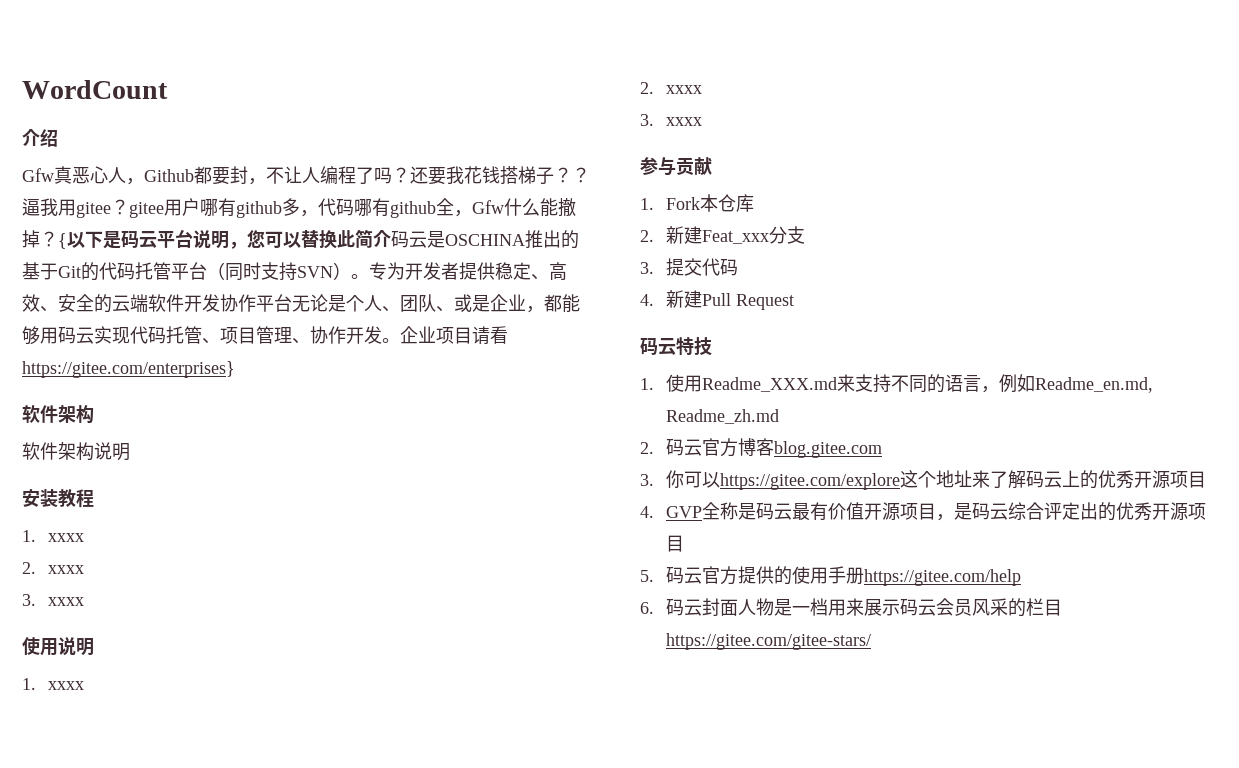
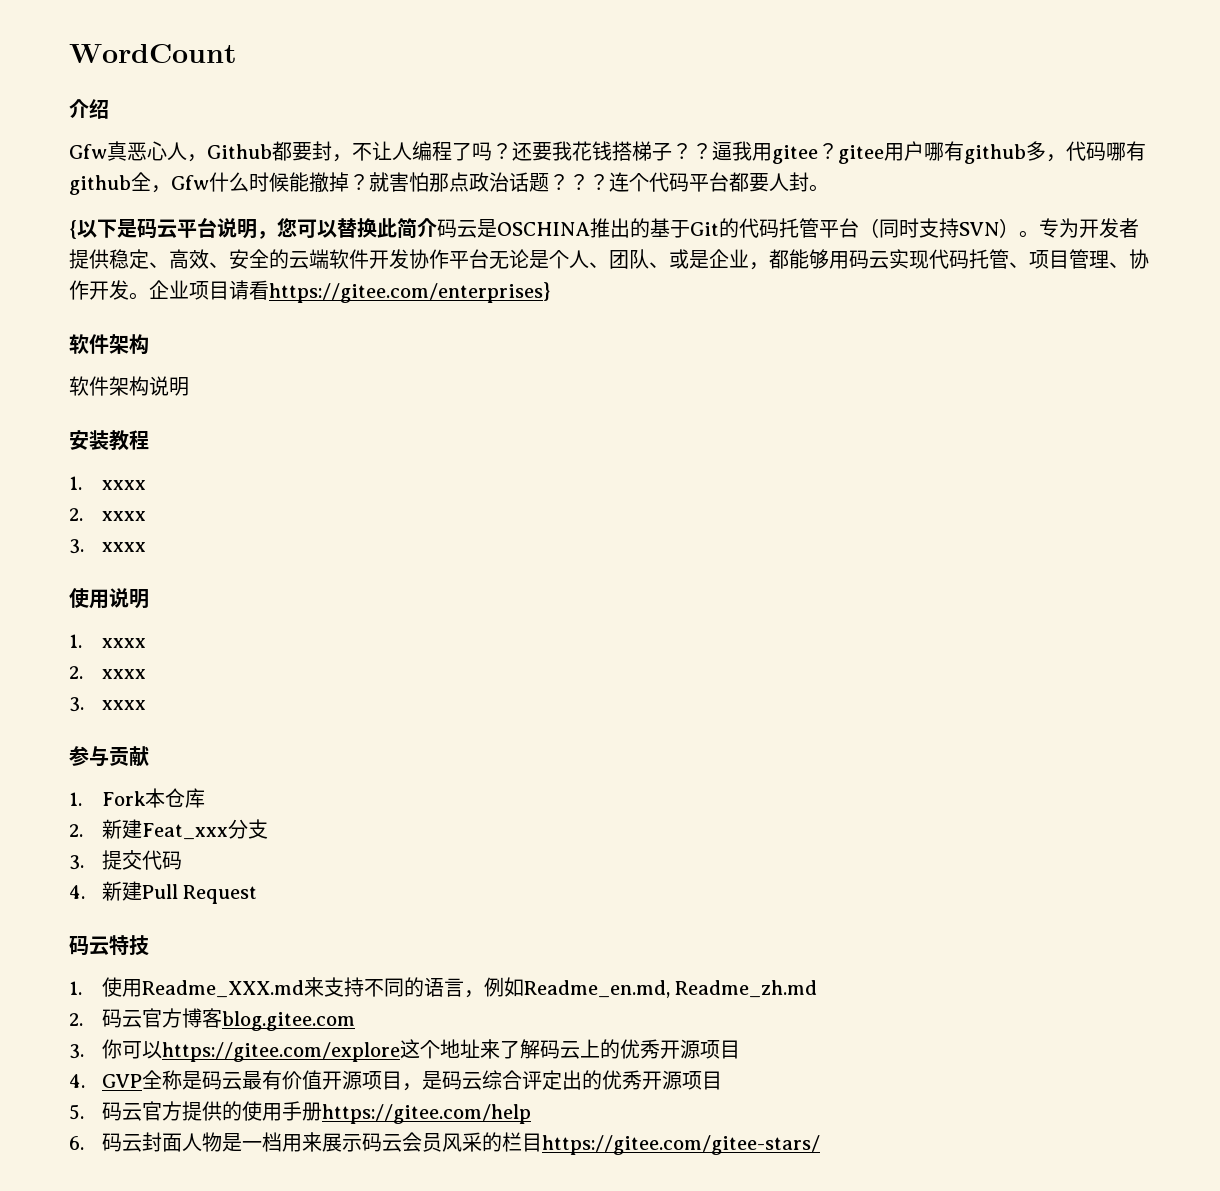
- 逼我用gitee？gitee用户哪有github多，代码哪有github全，Gfw什么能撤掉？{以下是码云平台说明，您可以替换此简介码云是OSCHINA推出的基于Git的代码托管平台（同时支持SVN）。
+ 逼我用gitee？gitee用户哪有github多，代码哪有github全，Gfw什么时候能撤掉？就害怕那点政治话题？？？连个代码平台都要人封。
+ {以下是码云平台说明，您可以替换此简介码云是OSCHINA推出的基于Git的代码托管平台（同时支持SVN）。

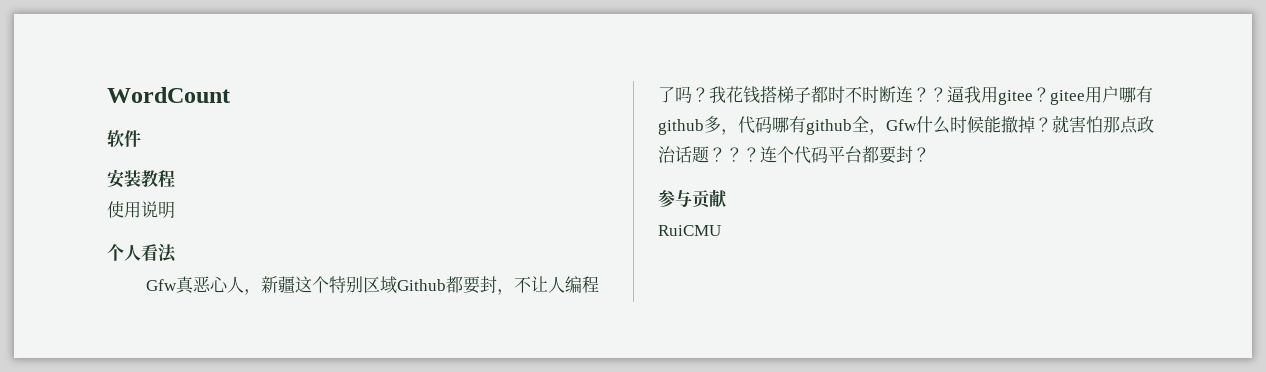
- 介绍
+ 软件
+ 安装教程
+ 使用说明
+ 个人看法
- Gfw真恶心人，Github都要封，不让人编程了吗？
+ Gfw真恶心人，新疆这个特别区域Github都要封，不让人编程了吗？
- 还要我花钱搭梯子？
+ 我花钱搭梯子都时不时断连？
- 连个代码平台都要人封。
- {以下是码云平台说明，您可以替换此简介码云是OSCHINA推出的基于Git的代码托管平台（同时支持SVN）。专为开发者提供稳定、高效、安全的云端软件开发协作平台无论是个人、团队、或是企业，都能够用码云实现代码托管、项目管理、协作开发。企业项目请看https://gitee.com/enterprises}
- 软件架构
- 软件架构说明
- 安装教程
- 1. xxxx
- 2. xxxx
- 3. xxxx
- 使用说明
- 1. xxxx
- 2. xxxx
- 3. xxxx
+ 连个代码平台都要封？
  参与贡献
- 1. Fork本仓库
- 2.新建Feat_xxx分支
- 3.提交代码
- 4.新建Pull Request
- 码云特技
- 1.使用Readme_XXX.md来支持不同的语言，例如Readme_en.md, Readme_zh.md
- 2.码云官方博客blog.gitee.com
- 3.你可以https://gitee.com/explore这个地址来了解码云上的优秀开源项目
- 4. GVP全称是码云最有价值开源项目，是码云综合评定出的优秀开源项目
- 5.码云官方提供的使用手册https://gitee.com/help
- 6.码云封面人物是一档用来展示码云会员风采的栏目https://gitee.com/gitee-stars/
+ RuiCMU

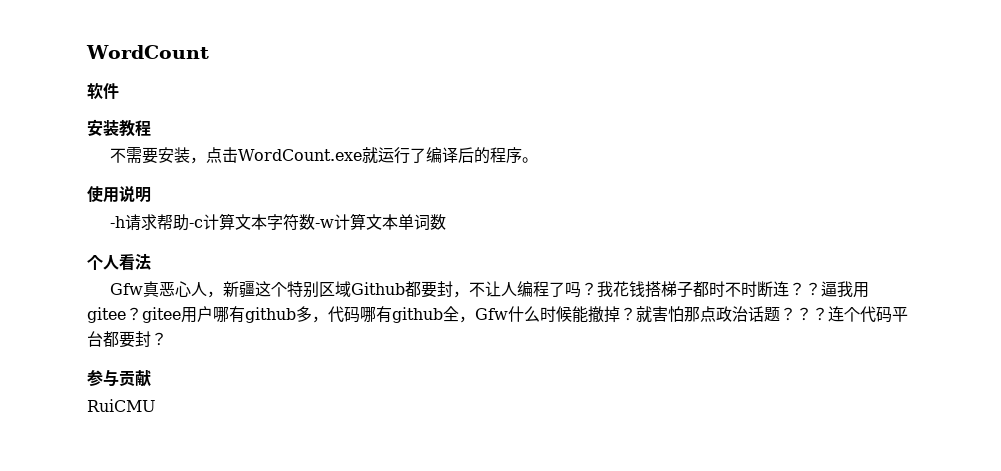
+ 不需要安装，点击WordCount.exe就运行了编译后的程序。
  使用说明
+ -h请求帮助-c计算文本字符数-w计算文本单词数

